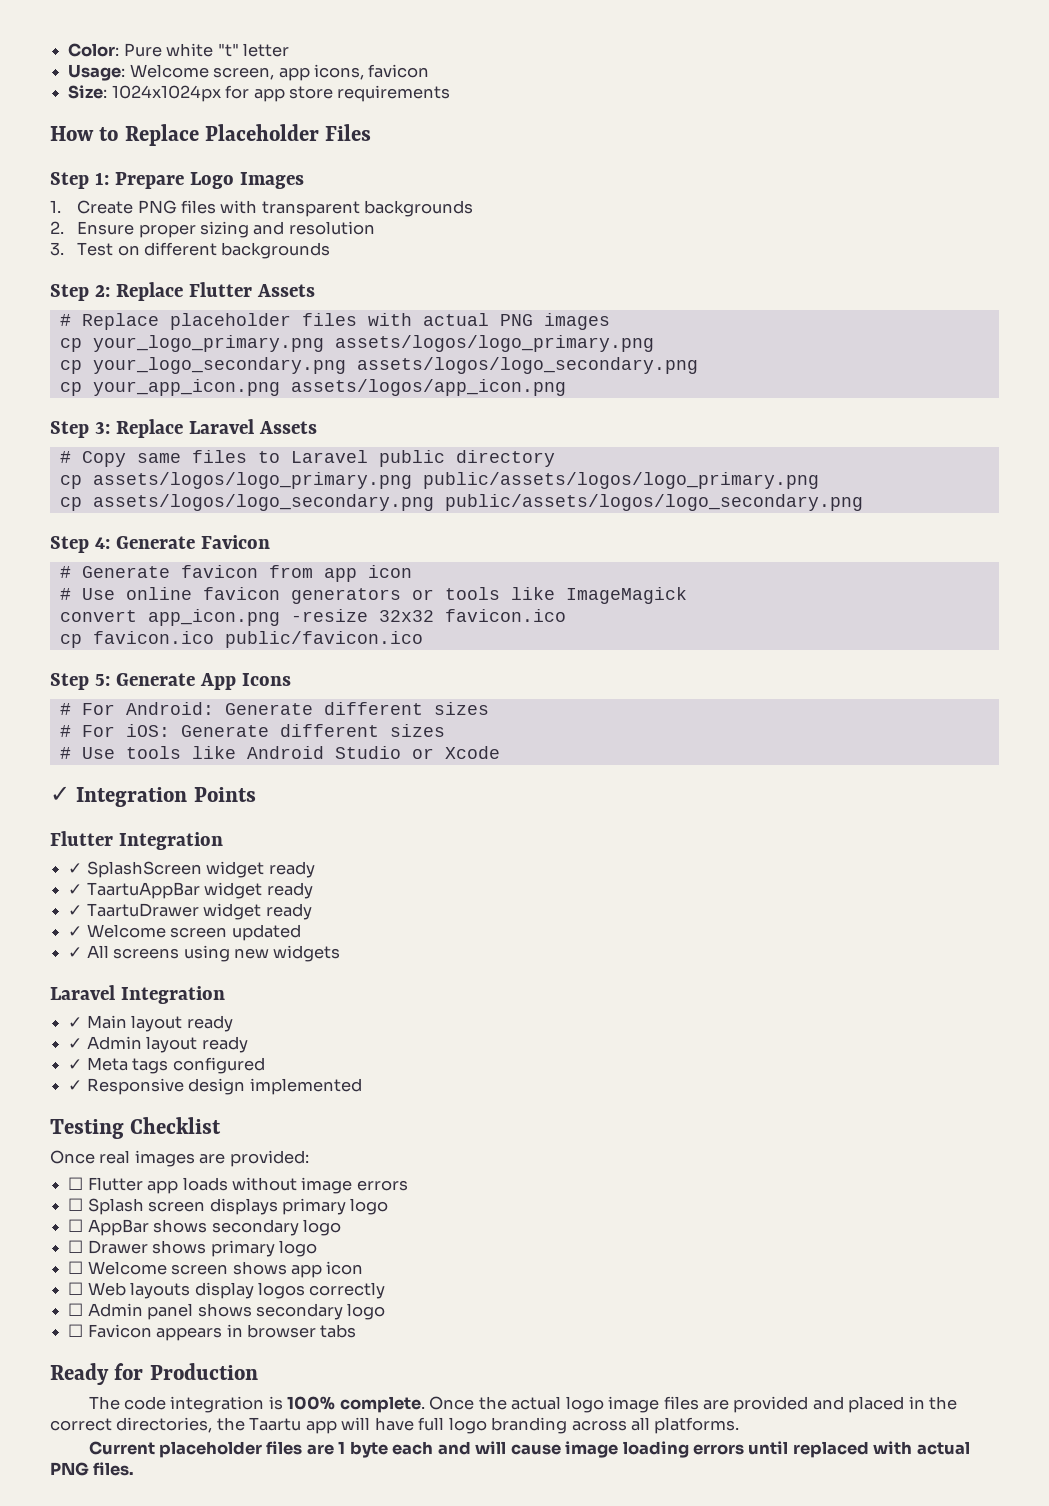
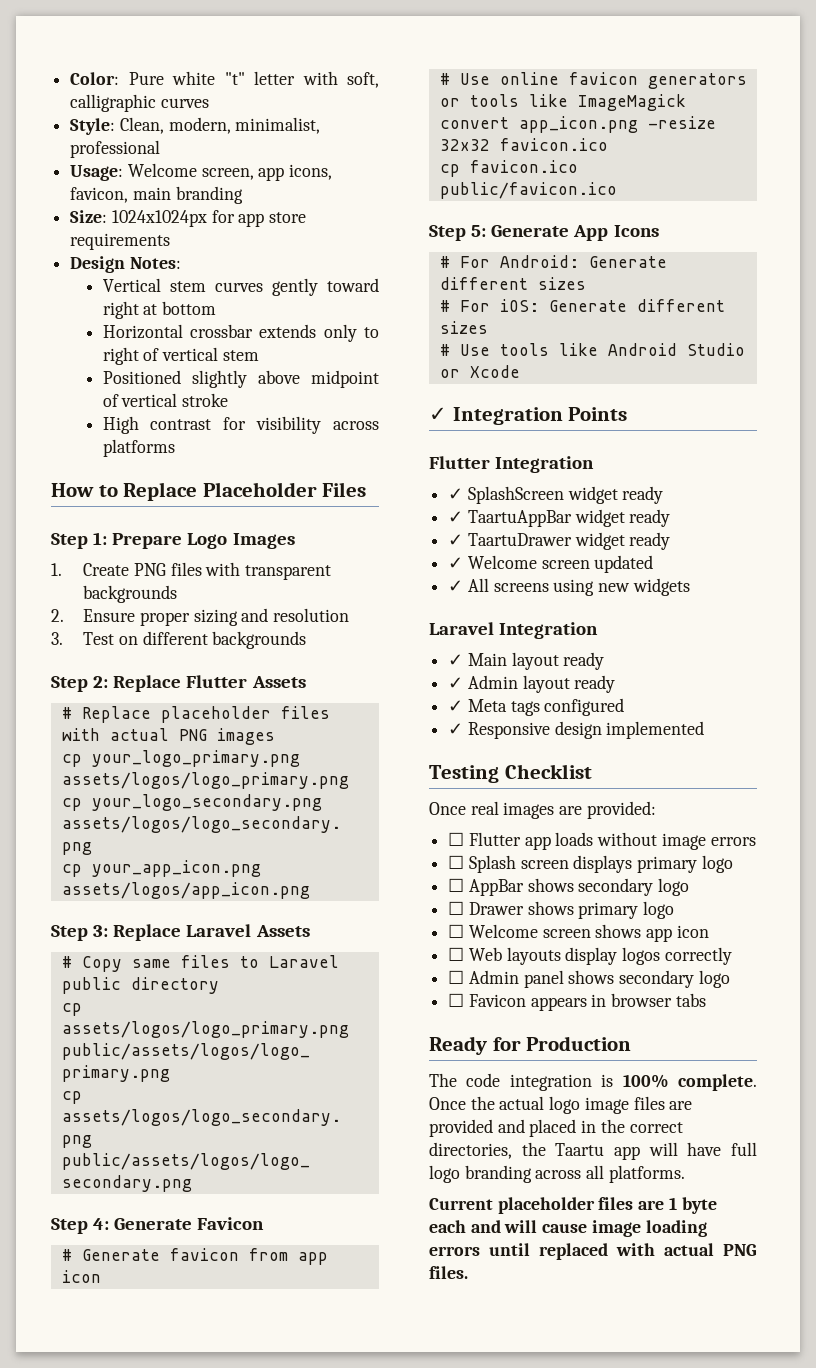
- Color: Pure white "t" letter
+ Color: Pure white "t" letter with soft, calligraphic curves
+ Style: Clean, modern, minimalist, professional
- Usage: Welcome screen, app icons, favicon
+ Usage: Welcome screen, app icons, favicon, main branding
+ Design Notes:
+ Vertical stem curves gently toward right at bottom
+ Horizontal crossbar extends only to right of vertical stem
+ Positioned slightly above midpoint of vertical stroke
+ High contrast for visibility across platforms

